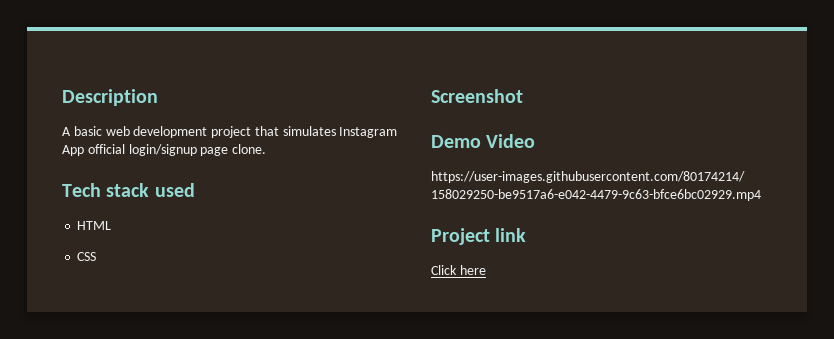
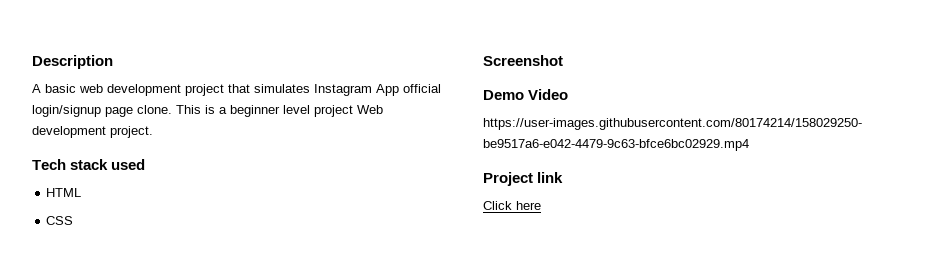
+ This is a beginner level project Web development project.

